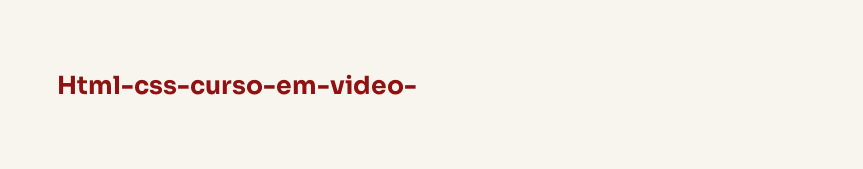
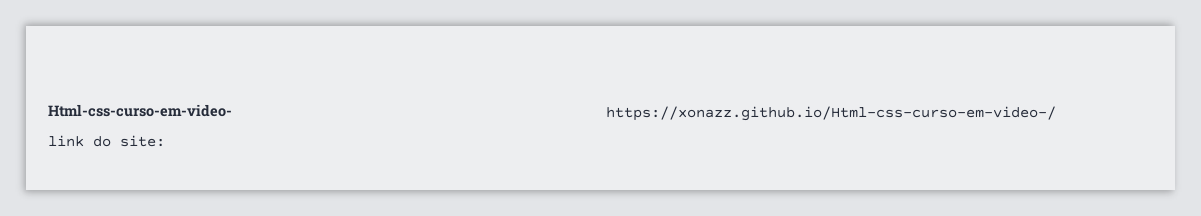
+ link do site: https://xonazz.github.io/Html-css-curso-em-video-/

